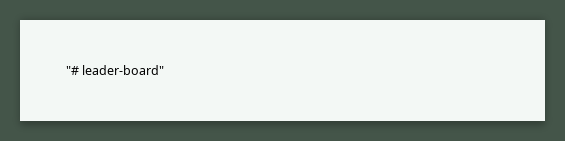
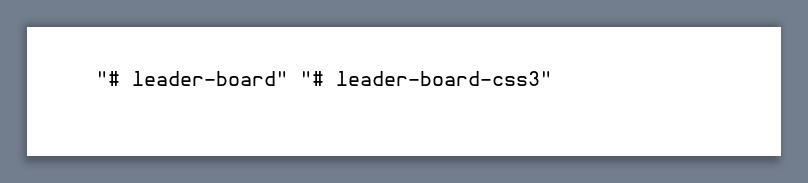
- "# leader-board"
+ "# leader-board" "# leader-board-css3"

